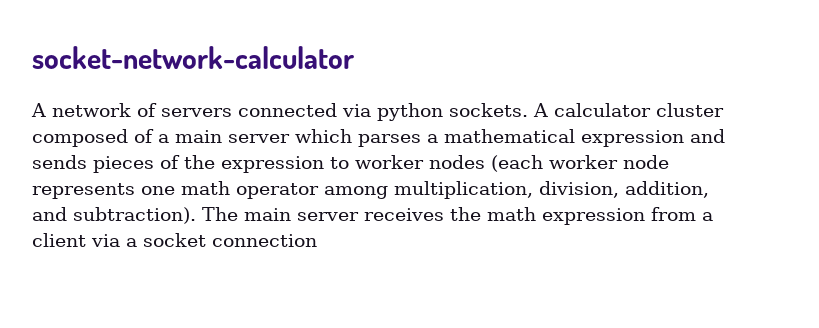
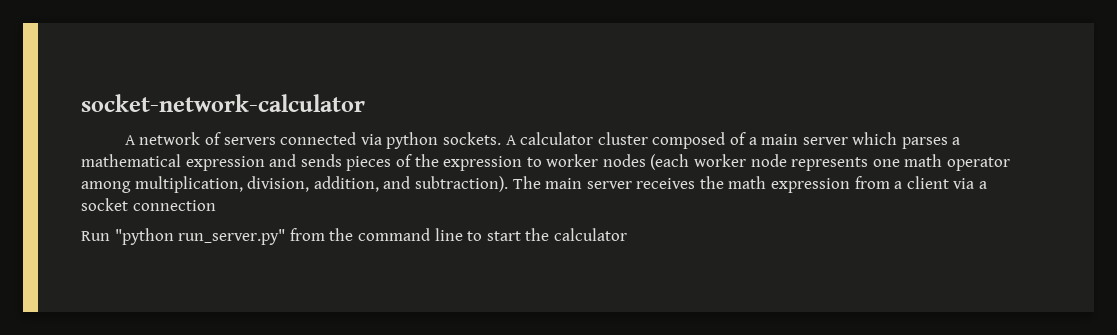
+ Run "python run_server.py" from the command line to start the calculator

